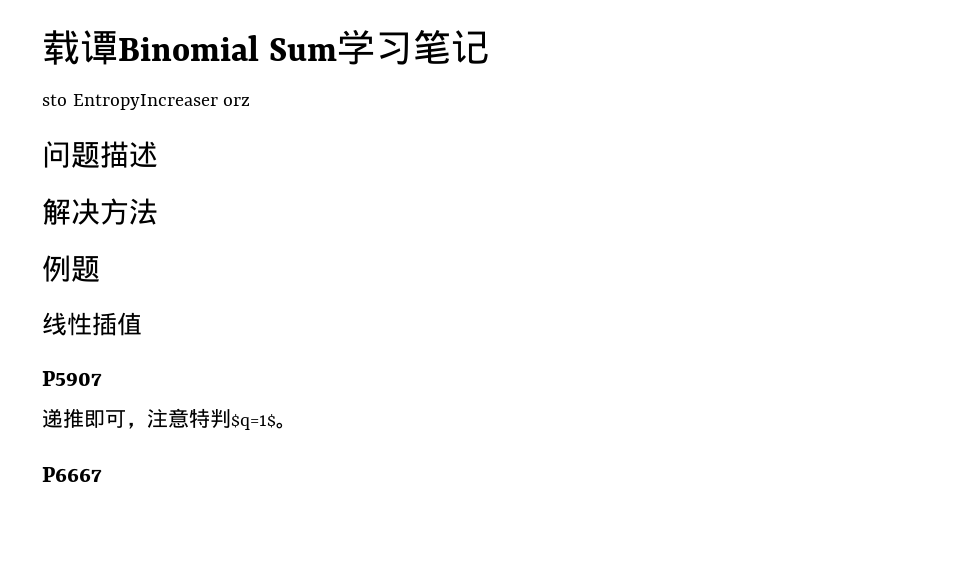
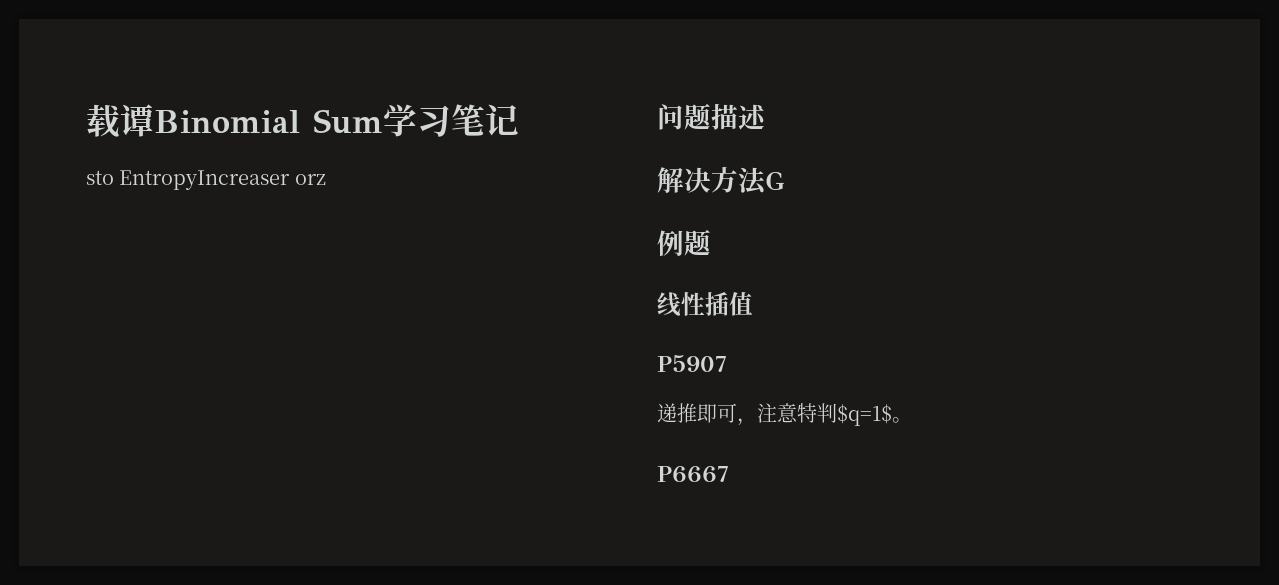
- 解决方法
+ 解决方法G

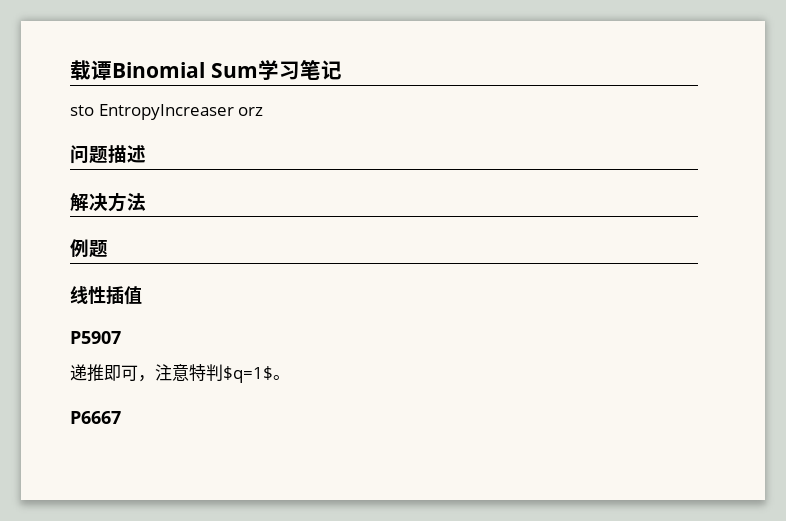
- 解决方法G
+ 解决方法

